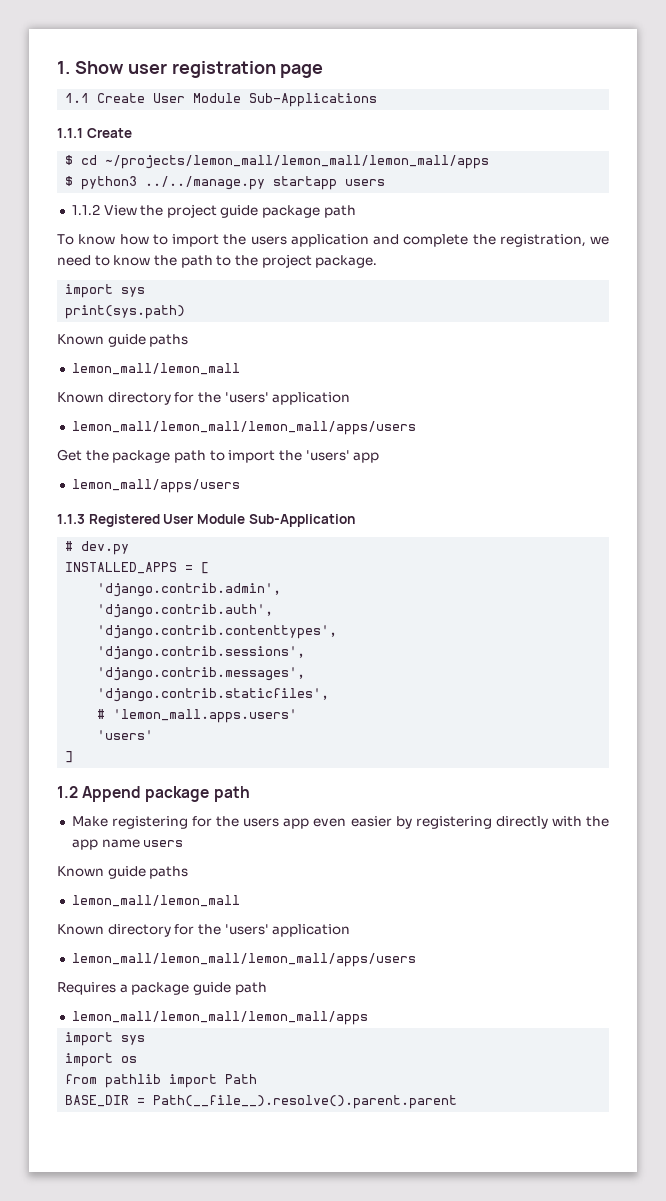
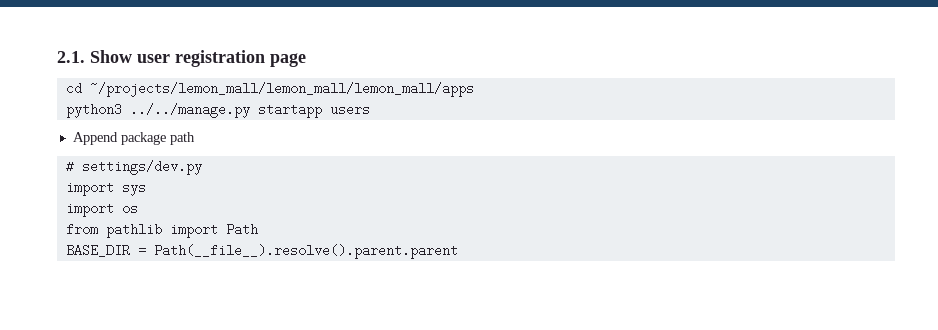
- 1. Show user registration page
+ 2.1. Show user registration page
- 1.1 Create User Module Sub-Applications
- 1.1.1 Create
- $ cd ~/projects/lemon_mall/lemon_mall/lemon_mall/apps
+ cd ~/projects/lemon_mall/lemon_mall/lemon_mall/apps
- $ python3 ../../manage.py startapp users
+ python3 ../../manage.py startapp users
- 1.1.2 View the project guide package path
- To know how to import the users application and complete the registration, we need to know the path to the project package.
- import sys
- print(sys.path)
- Known guide paths
- lemon_mall/lemon_mall
- Known directory for the 'users' application
- lemon_mall/lemon_mall/lemon_mall/apps/users
- Get the package path to import the 'users' app
- lemon_mall/apps/users
- 1.1.3 Registered User Module Sub-Application
- # dev.py
- INSTALLED_APPS = [
- 'django.contrib.admin',
- 'django.contrib.auth',
- 'django.contrib.contenttypes',
- 'django.contrib.sessions',
- 'django.contrib.messages',
- 'django.contrib.staticfiles',
- # 'lemon_mall.apps.users'
- 'users'
- ]
- 1.2 Append package path
- Make registering for the users app even easier by registering directly with the app name users
- Known guide paths
- lemon_mall/lemon_mall
- Known directory for the 'users' application
- lemon_mall/lemon_mall/lemon_mall/apps/users
- Requires a package guide path
- lemon_mall/lemon_mall/lemon_mall/apps
+ Append package path
+ # settings/dev.py

